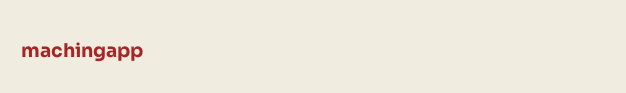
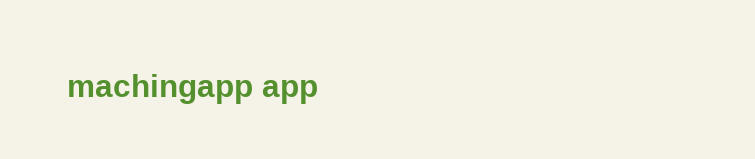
- machingapp
+ machingapp app

